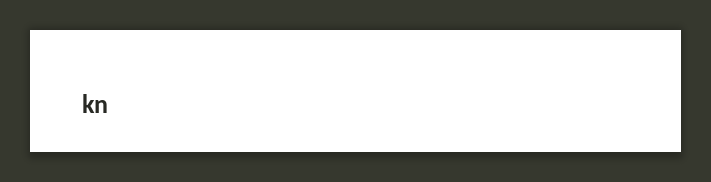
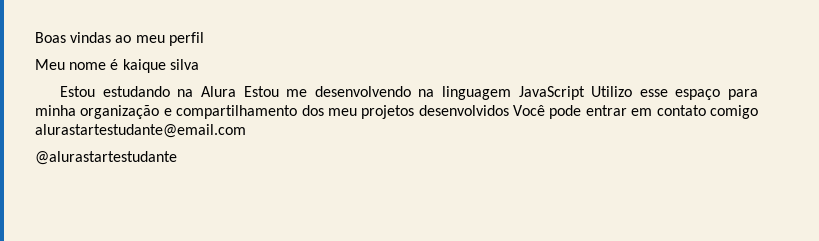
- kn
+ Boas vindas ao meu perfil
+ Meu nome é kaique silva
+ Estou estudando na Alura Estou me desenvolvendo na linguagem JavaScript Utilizo esse espaço para minha organização e compartilhamento dos meu projetos desenvolvidos Você pode entrar em contato comigo alurastartestudante@email.com
+ @alurastartestudante

